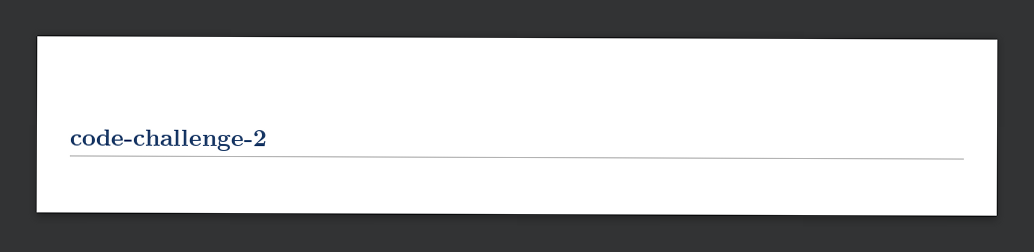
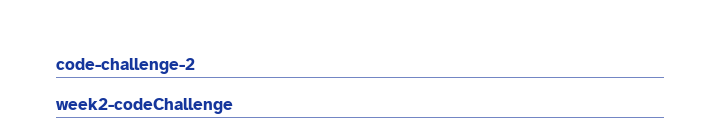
+ week2-codeChallenge

